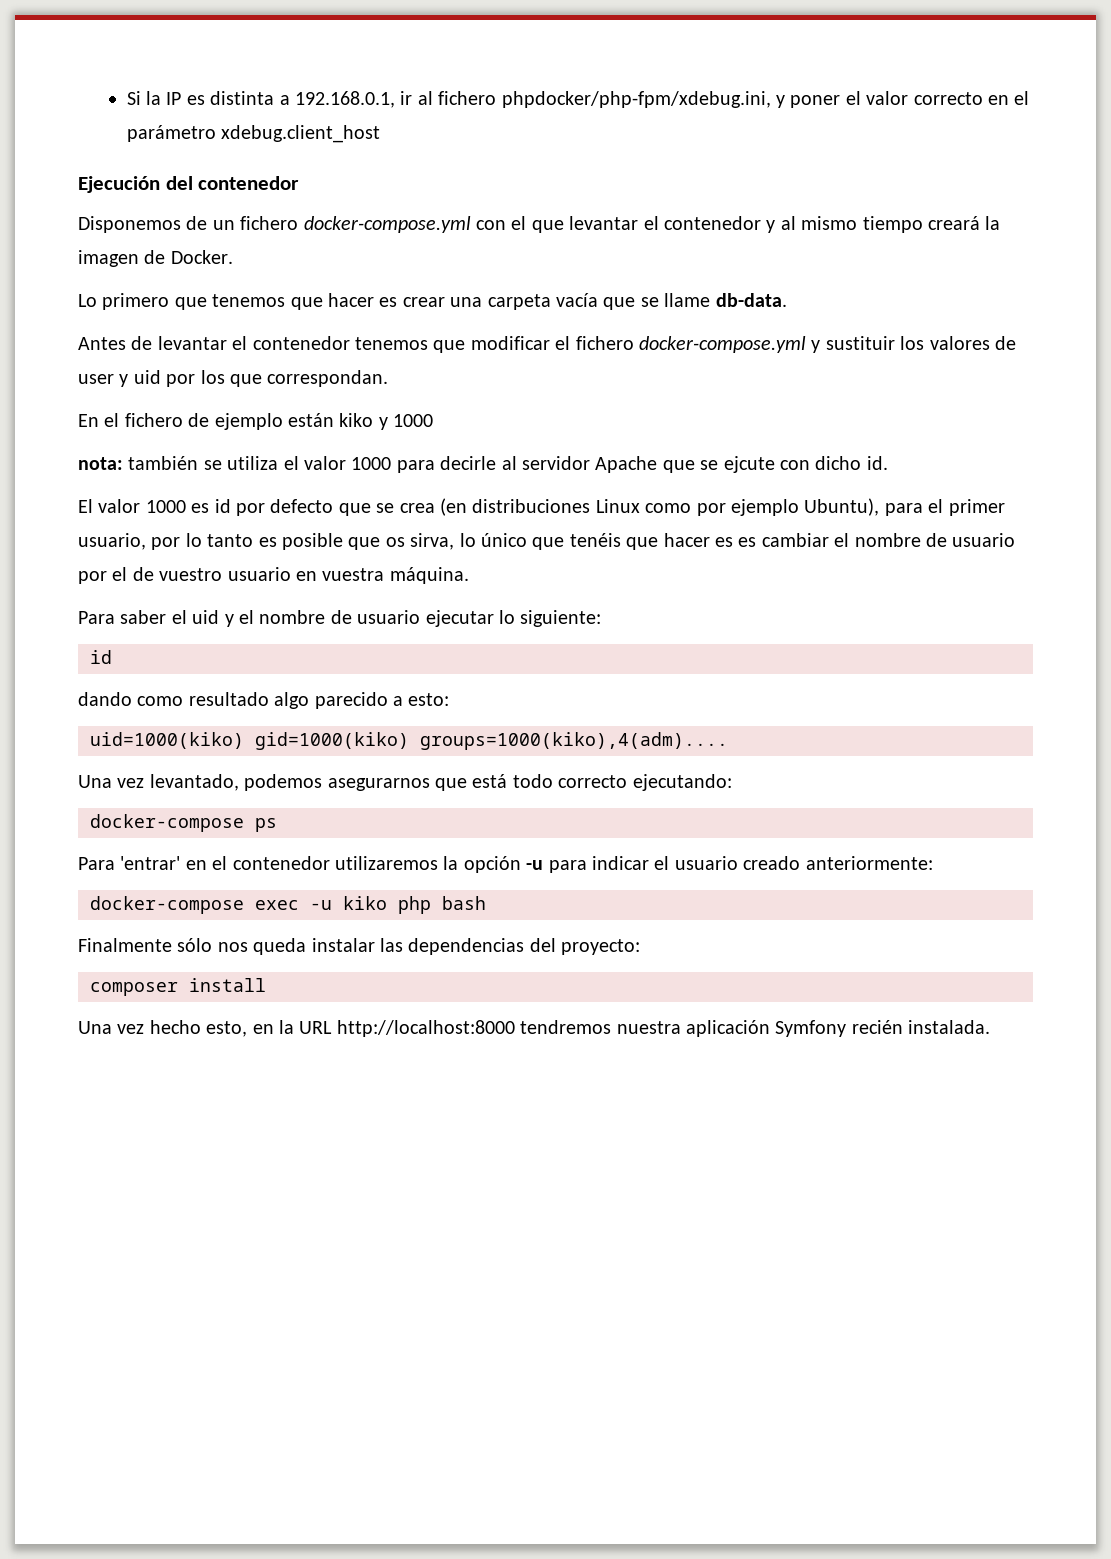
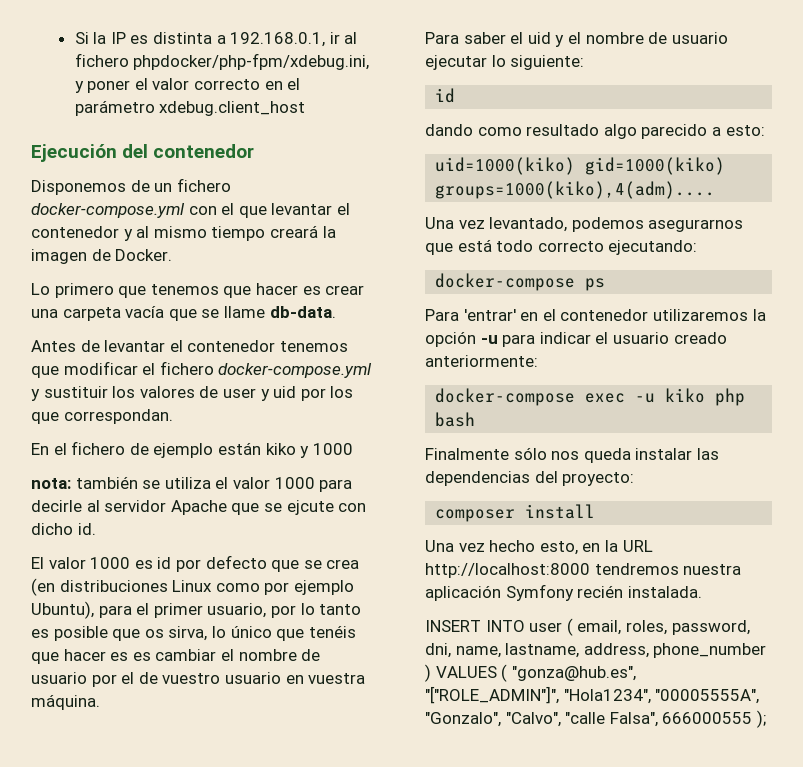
+ INSERT INTO user ( email, roles, password, dni, name, lastname, address, phone_number ) VALUES ( "gonza@hub.es", "["ROLE_ADMIN"]", "Hola1234", "00005555A", "Gonzalo", "Calvo", "calle Falsa", 666000555 );

